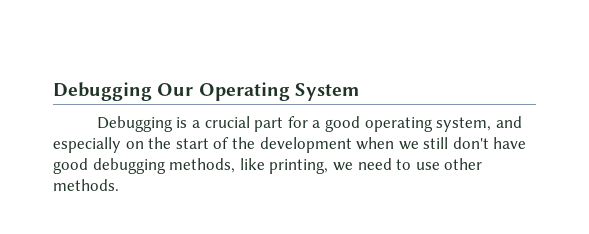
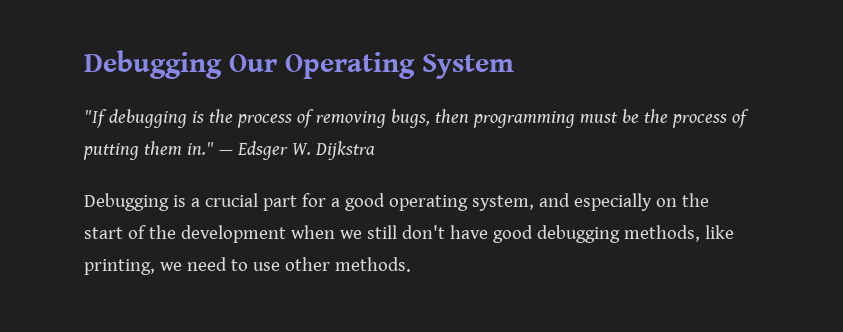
+ "If debugging is the process of removing bugs, then programming must be the process of putting them in." — Edsger W. Dijkstra

